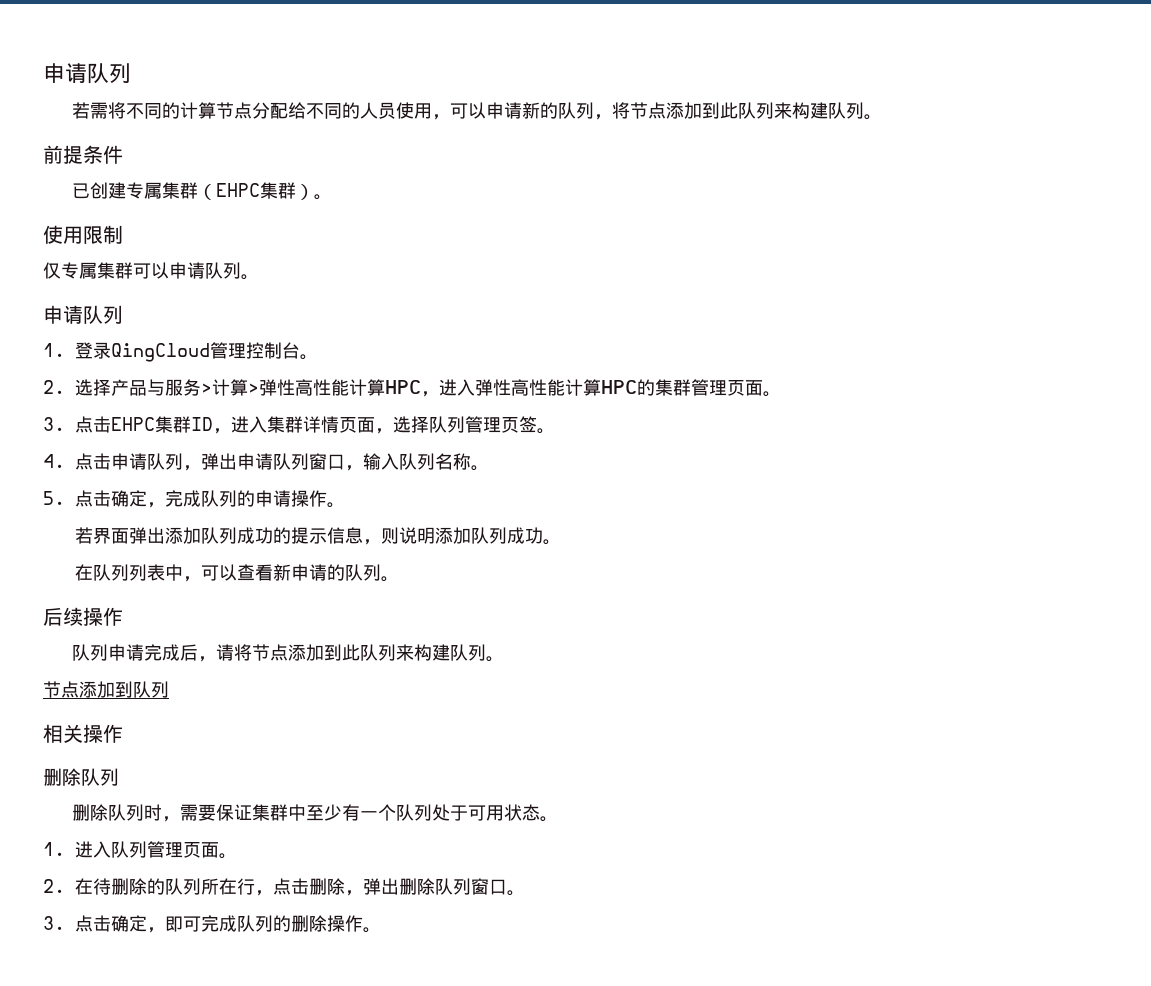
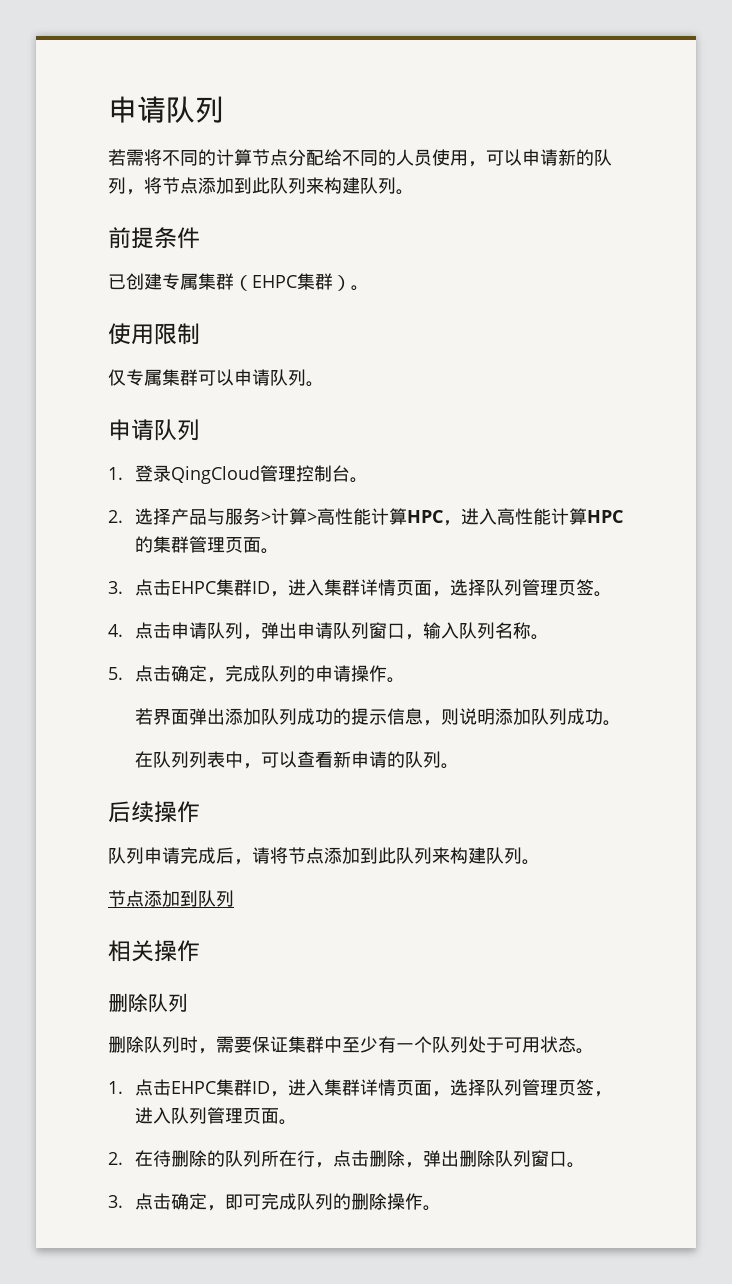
- 2.选择产品与服务>计算>弹性高性能计算HPC，进入弹性高性能计算HPC的集群管理页面。
+ 2.选择产品与服务>计算>高性能计算HPC，进入高性能计算HPC的集群管理页面。
- 1.进入队列管理页面。
+ 1.点击EHPC集群ID，进入集群详情页面，选择队列管理页签，进入队列管理页面。

